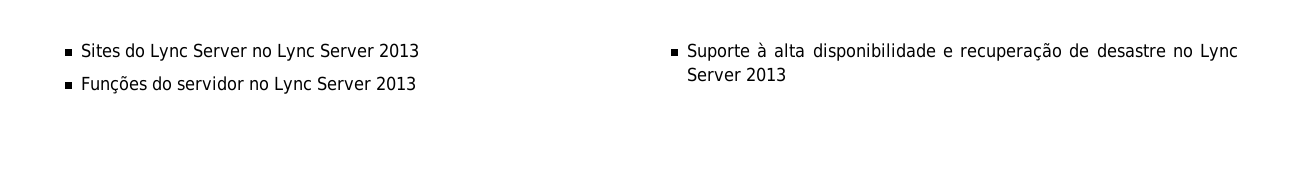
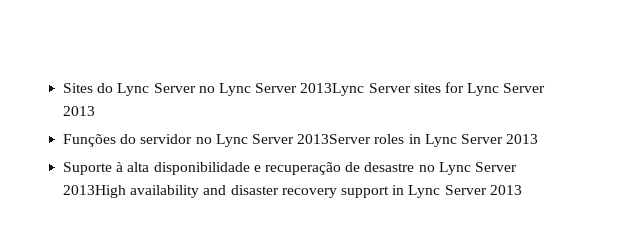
- Sites do Lync Server no Lync Server 2013
+ Sites do Lync Server no Lync Server 2013Lync Server sites for Lync Server 2013
- Funções do servidor no Lync Server 2013
+ Funções do servidor no Lync Server 2013Server roles in Lync Server 2013
- Suporte à alta disponibilidade e recuperação de desastre no Lync Server 2013
+ Suporte à alta disponibilidade e recuperação de desastre no Lync Server 2013High availability and disaster recovery support in Lync Server 2013

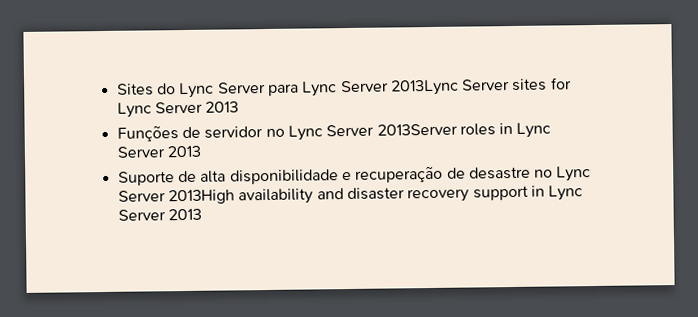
- Sites do Lync Server no Lync Server 2013Lync Server sites for Lync Server 2013
+ Sites do Lync Server para Lync Server 2013Lync Server sites for Lync Server 2013
- Funções do servidor no Lync Server 2013Server roles in Lync Server 2013
+ Funções de servidor no Lync Server 2013Server roles in Lync Server 2013
- Suporte à alta disponibilidade e recuperação de desastre no Lync Server 2013High availability and disaster recovery support in Lync Server 2013
+ Suporte de alta disponibilidade e recuperação de desastre no Lync Server 2013High availability and disaster recovery support in Lync Server 2013

